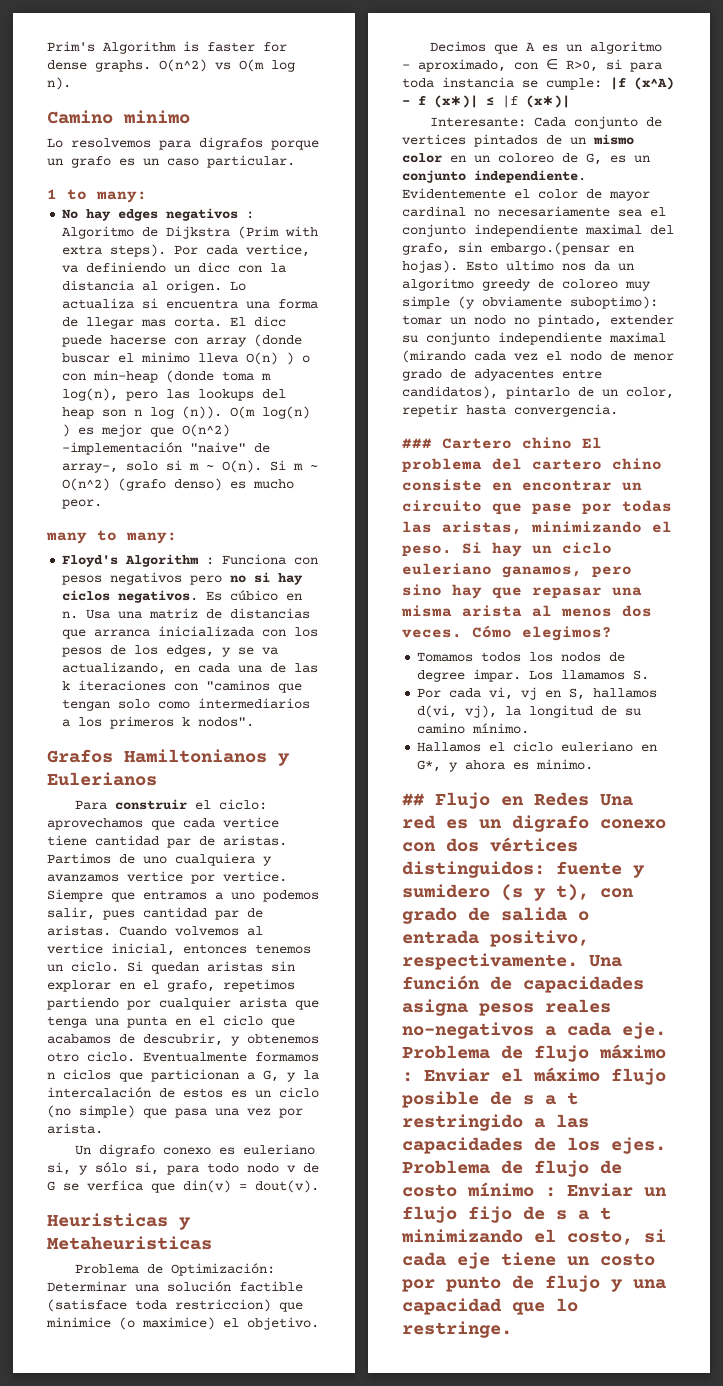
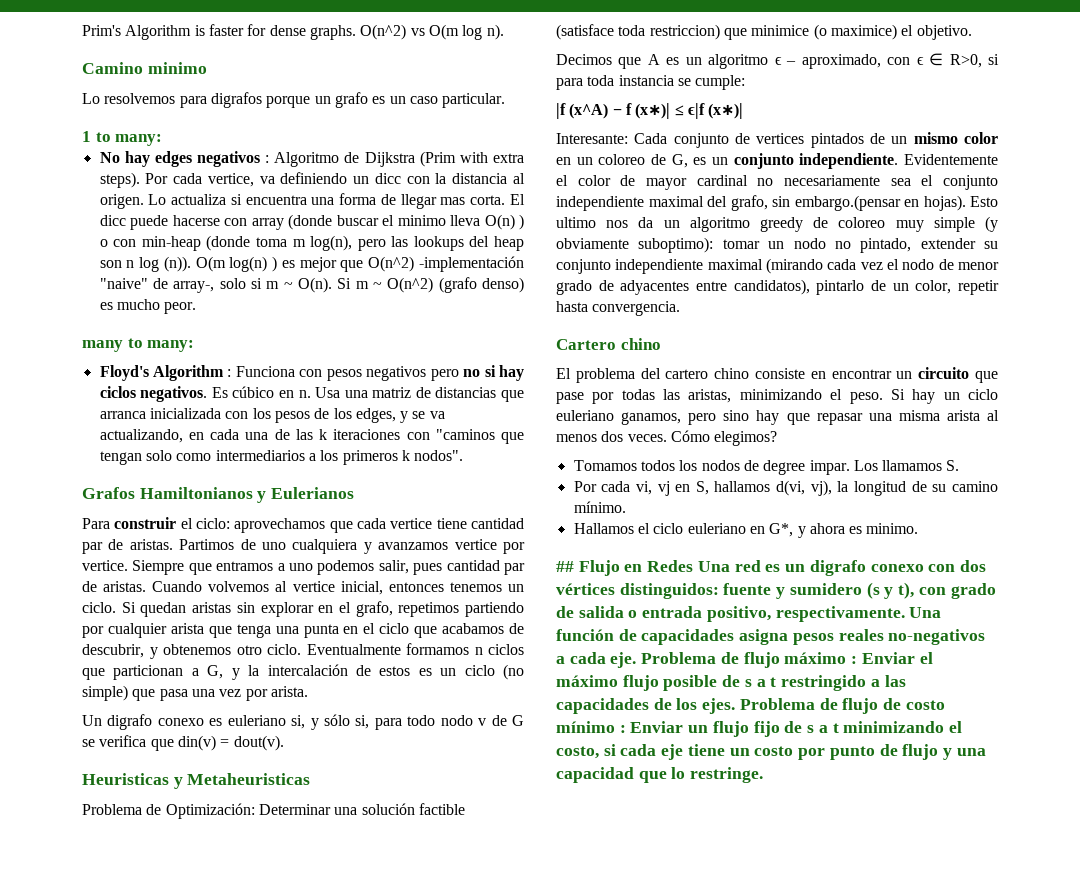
- Un digrafo conexo es euleriano si, y sólo si, para todo nodo v de G se verfica que din(v) = dout(v).
+ Un digrafo conexo es euleriano si, y sólo si, para todo nodo v de G se verifica que din(v) = dout(v).
- Decimos que A es un algoritmo – aproximado, con ∈ R>0, si para toda instancia se cumple: |f (x^A) − f (x∗)| ≤ |f (x∗)|
+ Decimos que A es un algoritmo ϵ – aproximado, con ϵ ∈ R>0, si para toda instancia se cumple:
+ |f (x^A) − f (x∗)| ≤ ϵ|f (x∗)|
- ### Cartero chino El problema del cartero chino consiste en encontrar un circuito que pase por todas las aristas, minimizando el peso.
+ Cartero chino
+ El problema del cartero chino consiste en encontrar un circuito que pase por todas las aristas, minimizando el peso.

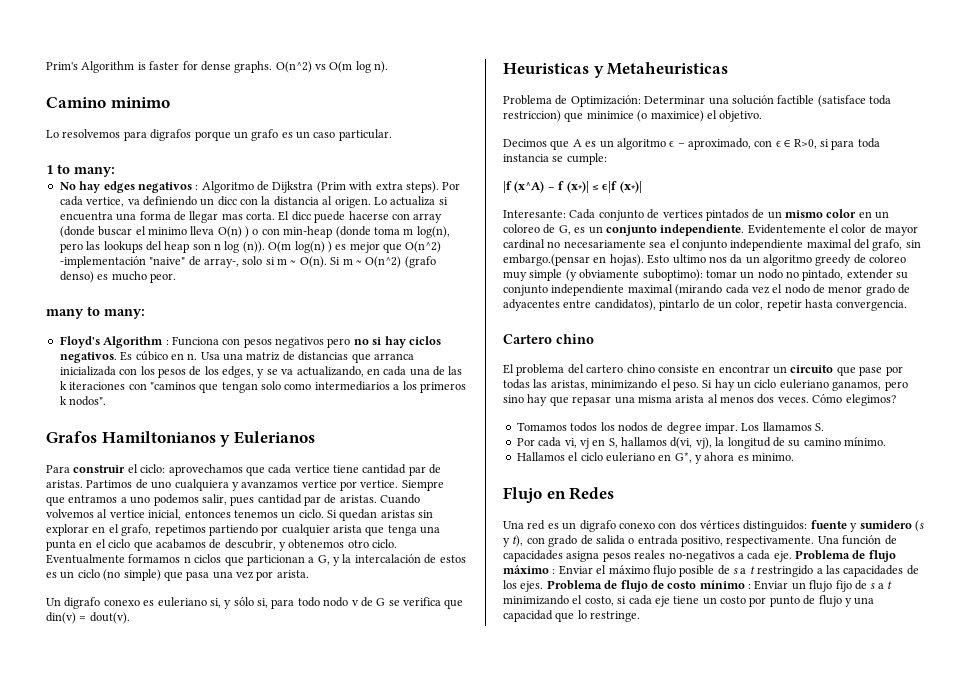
- ## Flujo en Redes Una red es un digrafo conexo con dos vértices distinguidos: fuente y sumidero (s y t), con grado de salida o entrada positivo, respectivamente.
+ Flujo en Redes
+ Una red es un digrafo conexo con dos vértices distinguidos: fuente y sumidero (s y t), con grado de salida o entrada positivo, respectivamente.

